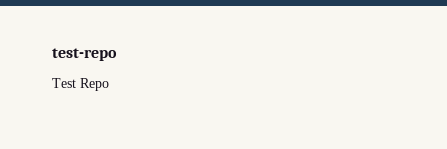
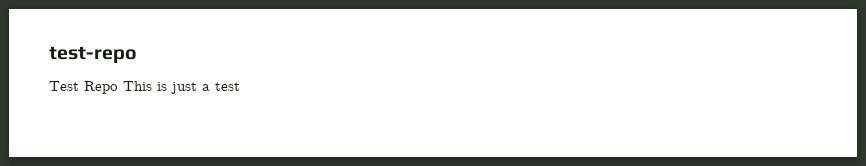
- Test Repo
+ Test Repo This is just a test

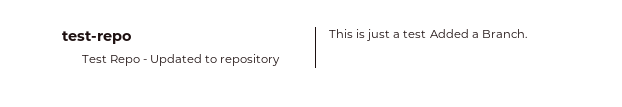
- Test Repo This is just a test
+ Test Repo - Updated to repository This is just a test Added a Branch.

